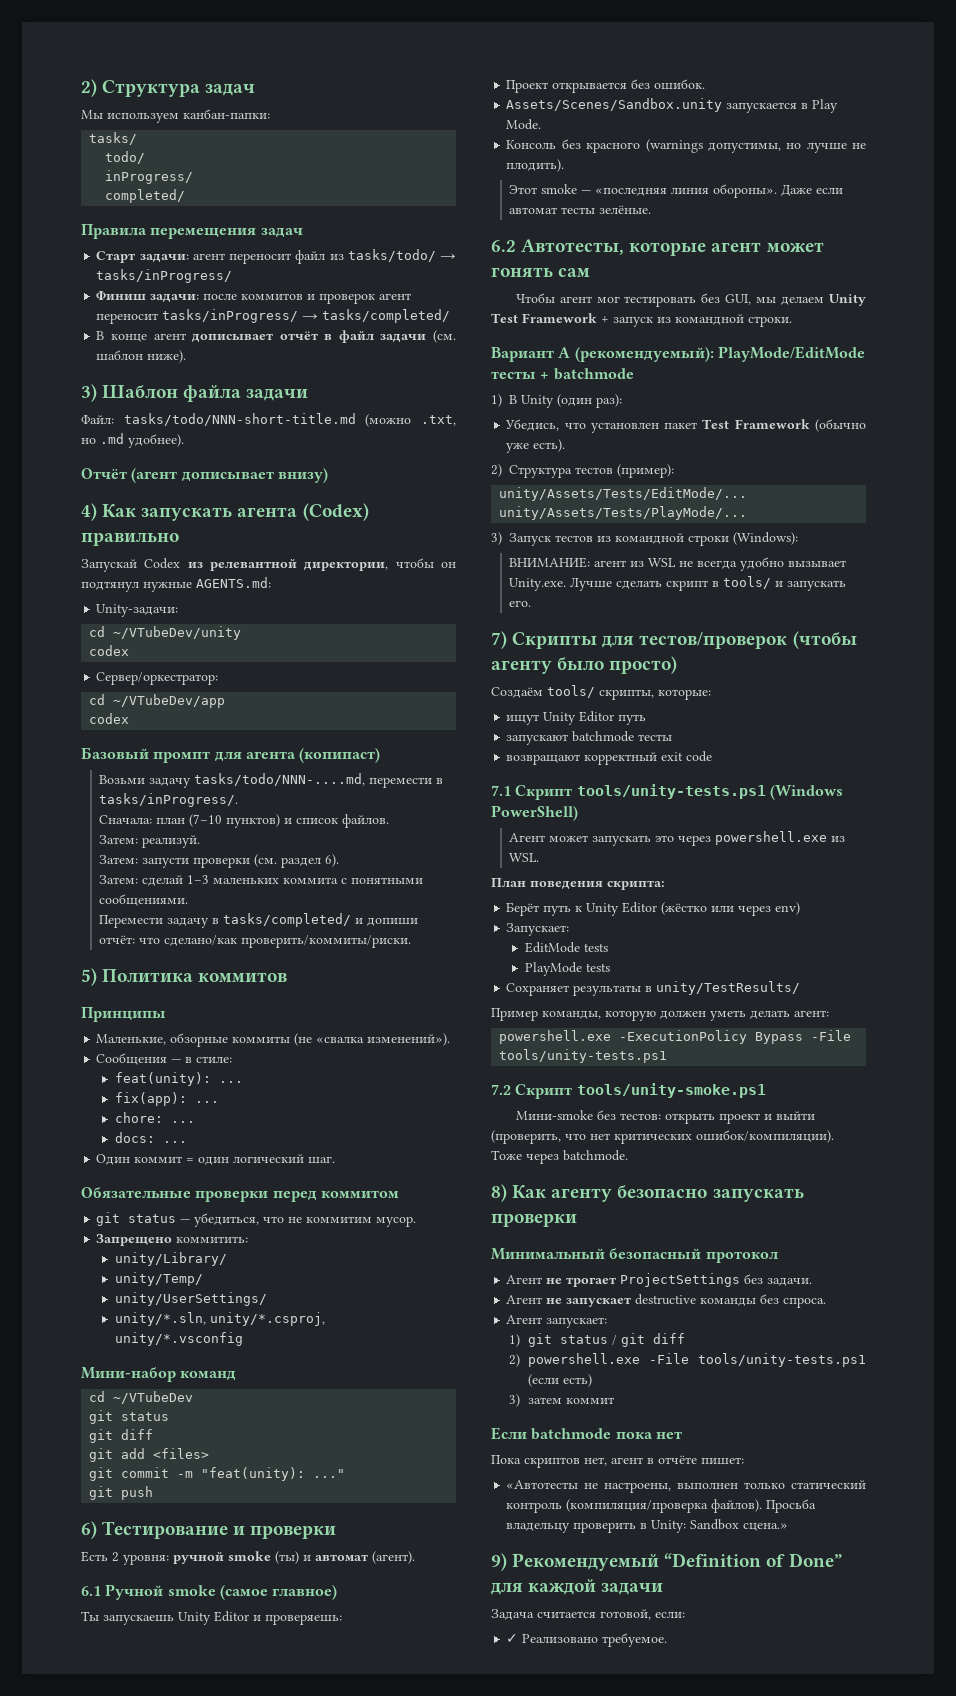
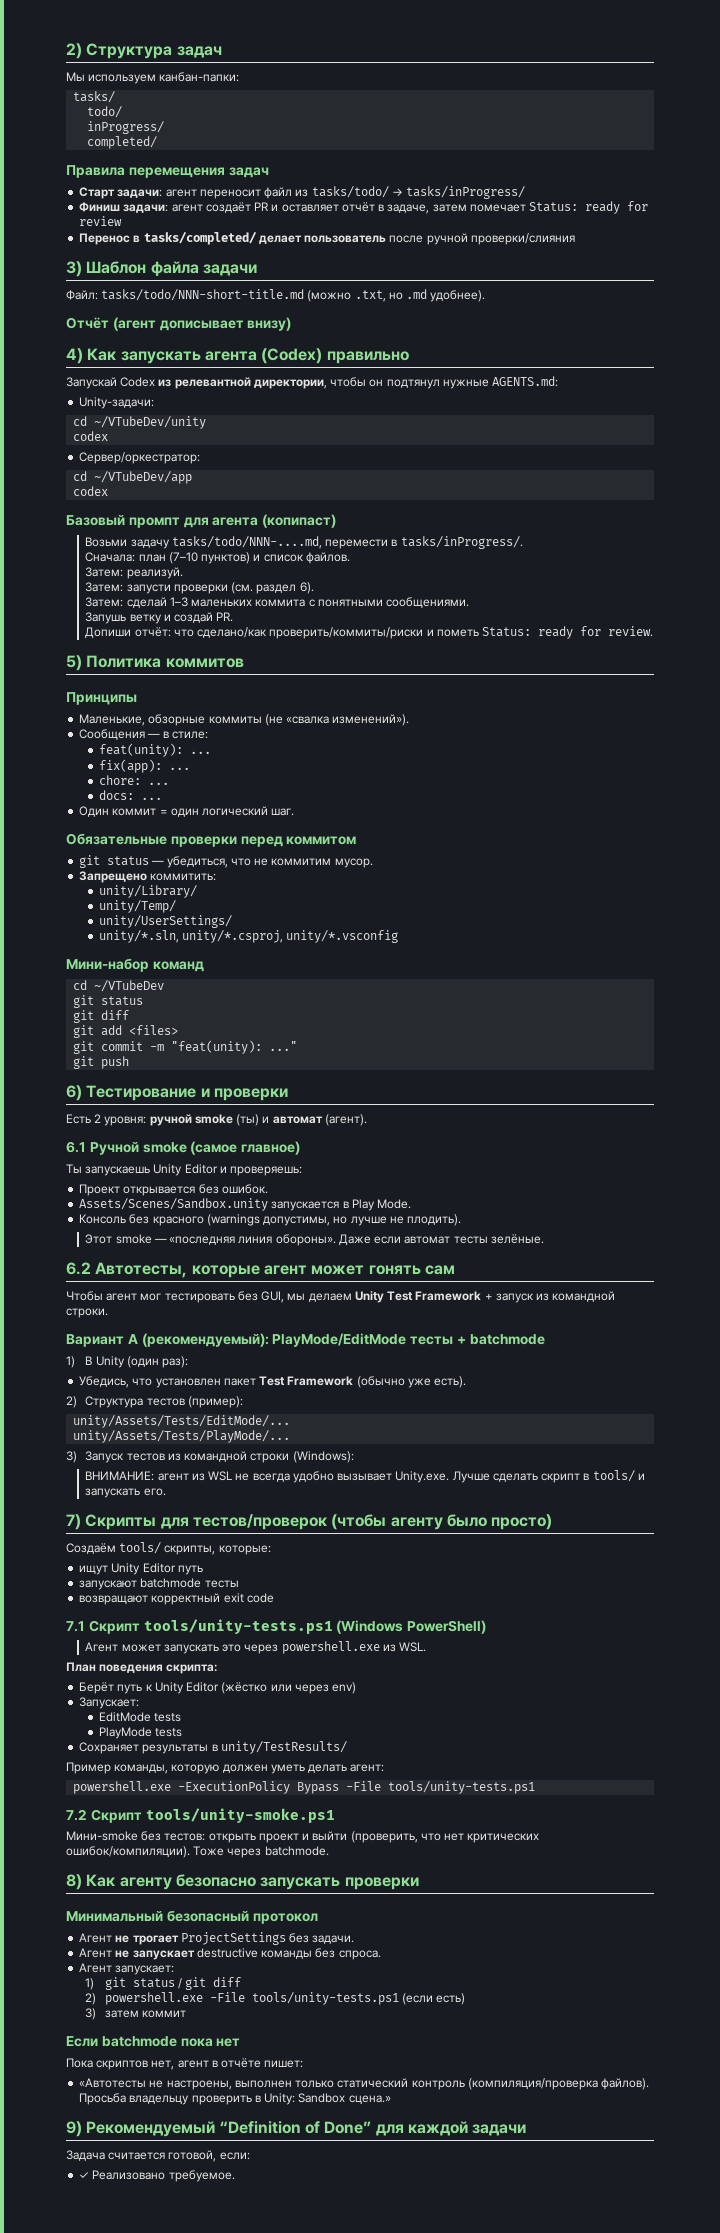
- Финиш задачи: после коммитов и проверок агент переносит tasks/inProgress/ → tasks/completed/
- В конце агент дописывает отчёт в файл задачи (см. шаблон ниже).
+ Финиш задачи: агент создаёт PR и оставляет отчёт в задаче, затем помечает Status: ready for review
+ Перенос в tasks/completed/ делает пользователь после ручной проверки/слияния
- Перемести задачу в tasks/completed/ и допиши отчёт: что сделано/как проверить/коммиты/риски.
+ Запушь ветку и создай PR.
+ Допиши отчёт: что сделано/как проверить/коммиты/риски и пометь Status: ready for review.

